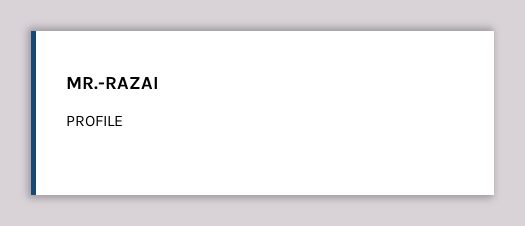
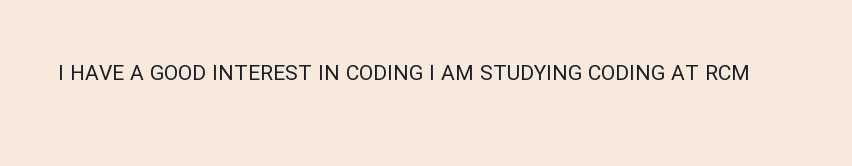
- MR.-RAZAI
- PROFILE
+ I HAVE A GOOD INTEREST IN CODING I AM STUDYING CODING AT RCM

